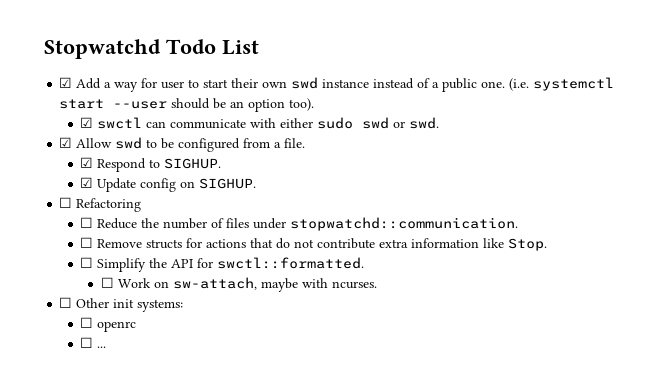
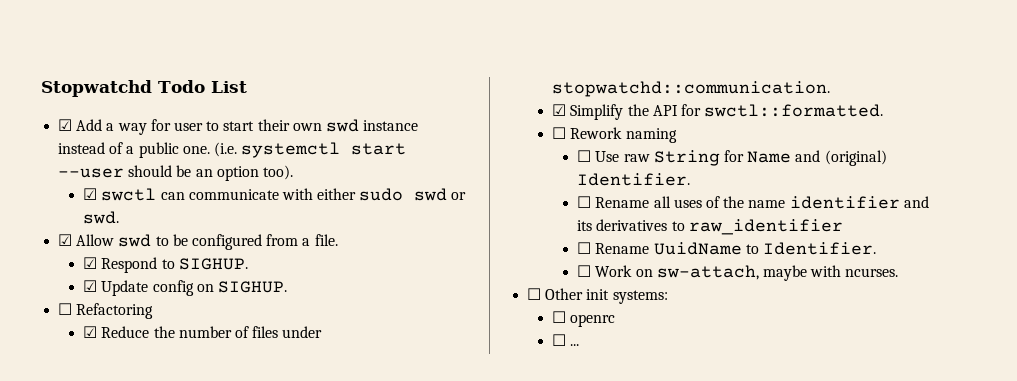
- ☐ Reduce the number of files under stopwatchd::communication.
+ ☑ Reduce the number of files under stopwatchd::communication.
- ☐ Remove structs for actions that do not contribute extra information like Stop.
- ☐ Simplify the API for swctl::formatted.
+ ☑ Simplify the API for swctl::formatted.
+ ☐ Rework naming
+ ☐ Use raw String for Name and (original) Identifier.
+ ☐ Rename all uses of the name identifier and its derivatives to raw_identifier
+ ☐ Rename UuidName to Identifier.

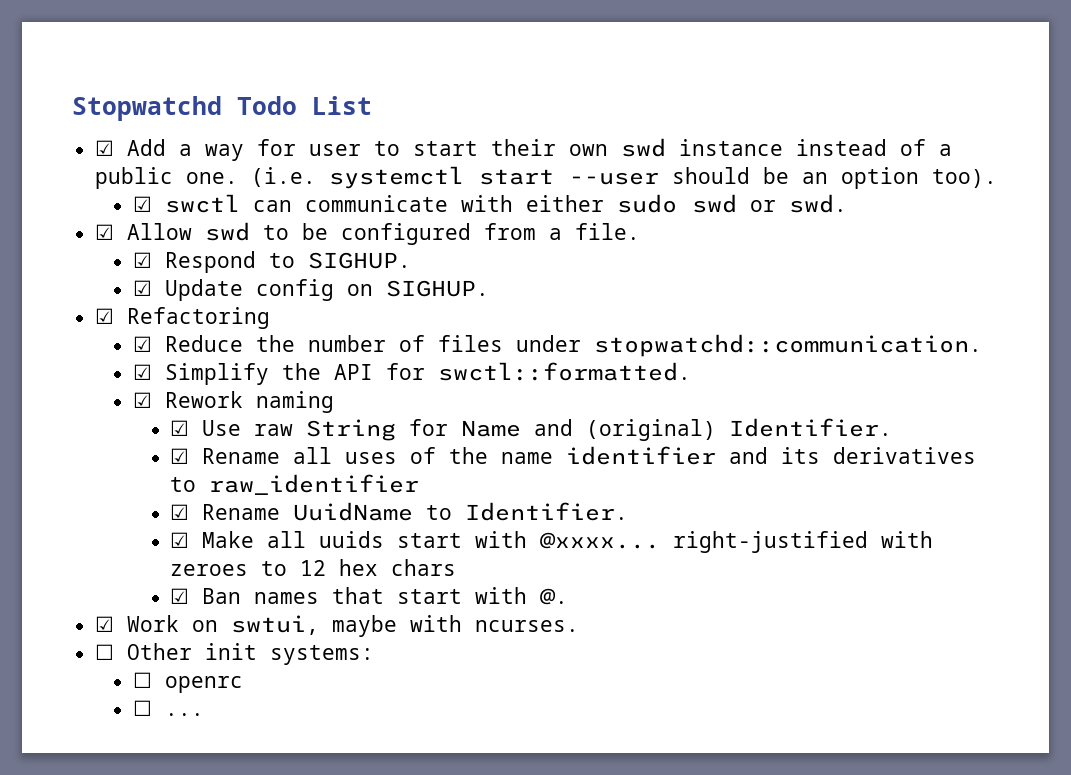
- ☐ Refactoring
+ ☑ Refactoring
- ☐ Rework naming
+ ☑ Rework naming
- ☐ Use raw String for Name and (original) Identifier.
+ ☑ Use raw String for Name and (original) Identifier.
- ☐ Rename all uses of the name identifier and its derivatives to raw_identifier
+ ☑ Rename all uses of the name identifier and its derivatives to raw_identifier
- ☐ Rename UuidName to Identifier.
+ ☑ Rename UuidName to Identifier.
- ☐ Work on sw-attach, maybe with ncurses.
+ ☑ Make all uuids start with @xxxx... right-justified with zeroes to 12 hex chars
+ ☑ Ban names that start with @.
+ ☑ Work on swtui, maybe with ncurses.

